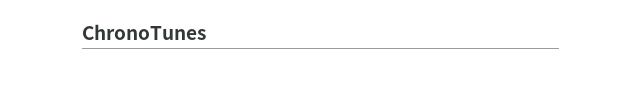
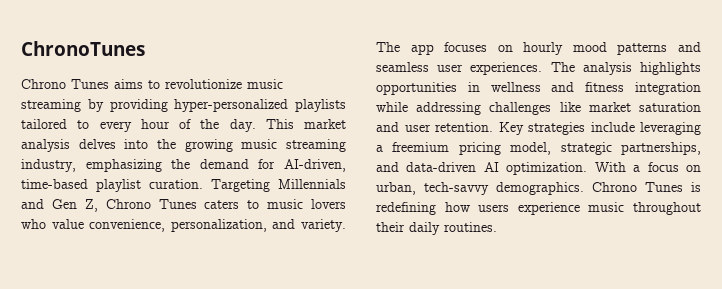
+ Chrono Tunes aims to revolutionize music streaming by providing hyper-personalized playlists tailored to every hour of the day. This market analysis delves into the growing music streaming industry, emphasizing the demand for AI-driven, time-based playlist curation. Targeting Millennials and Gen Z, Chrono Tunes caters to music lovers who value convenience, personalization, and variety. The app focuses on hourly mood patterns and seamless user experiences. The analysis highlights opportunities in wellness and fitness integration while addressing challenges like market saturation and user retention. Key strategies include leveraging a freemium pricing model, strategic partnerships, and data-driven AI optimization. With a focus on urban, tech-savvy demographics. Chrono Tunes is redefining how users experience music throughout their daily routines.

